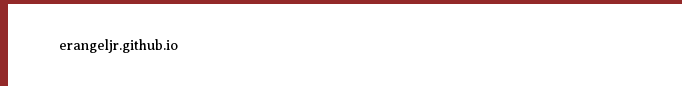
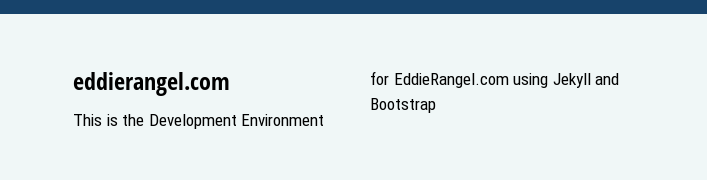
- erangeljr.github.io
+ eddierangel.com
+ This is the Development Environment for EddieRangel.com using Jekyll and Bootstrap

